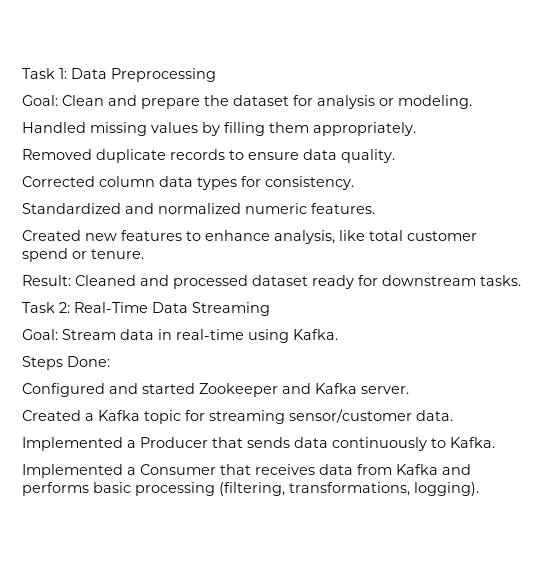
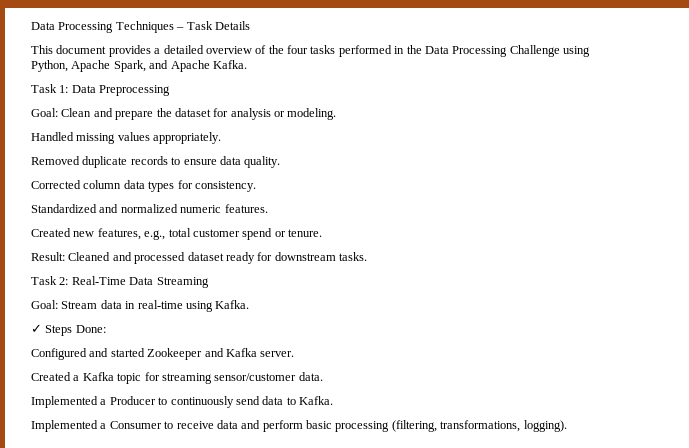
+ Data Processing Techniques – Task Details
+ This document provides a detailed overview of the four tasks performed in the Data Processing Challenge using Python, Apache Spark, and Apache Kafka.
- Handled missing values by filling them appropriately.
+ Handled missing values appropriately.
- Created new features to enhance analysis, like total customer spend or tenure.
+ Created new features, e.g., total customer spend or tenure.
- Steps Done:
+ ✓ Steps Done:
- Implemented a Producer that sends data continuously to Kafka.
+ Implemented a Producer to continuously send data to Kafka.
- Implemented a Consumer that receives data from Kafka and performs basic processing (filtering, transformations, logging).
+ Implemented a Consumer to receive data and perform basic processing (filtering, transformations, logging).

